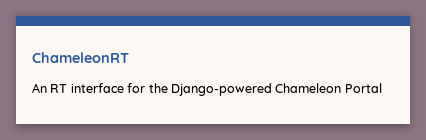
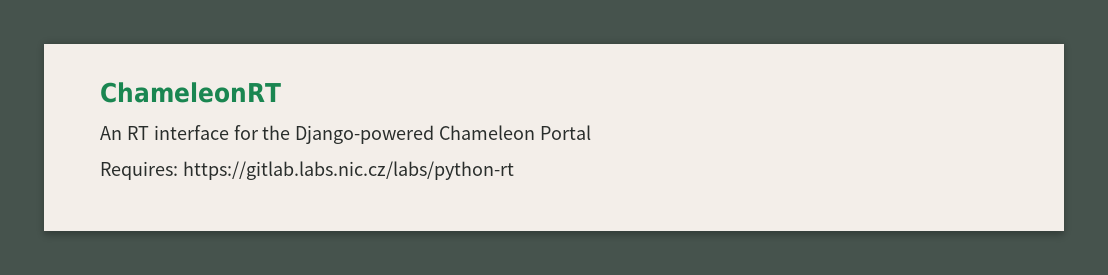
+ Requires: https://gitlab.labs.nic.cz/labs/python-rt

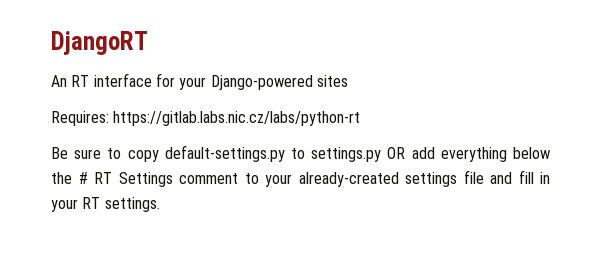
- ChameleonRT
+ DjangoRT
- An RT interface for the Django-powered Chameleon Portal
+ An RT interface for your Django-powered sites
  Requires: https://gitlab.labs.nic.cz/labs/python-rt
+ Be sure to copy default-settings.py to settings.py OR add everything below the # RT Settings comment to your already-created settings file and fill in your RT settings.

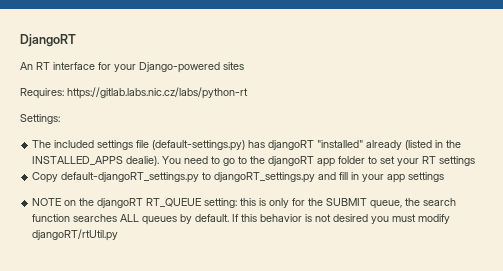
- Be sure to copy default-settings.py to settings.py OR add everything below the # RT Settings comment to your already-created settings file and fill in your RT settings.
+ Settings:
+ The included settings file (default-settings.py) has djangoRT "installed" already (listed in the INSTALLED_APPS dealie). You need to go to the djangoRT app folder to set your RT settings
+ Copy default-djangoRT_settings.py to djangoRT_settings.py and fill in your app settings
+ NOTE on the djangoRT RT_QUEUE setting: this is only for the SUBMIT queue, the search function searches ALL queues by default. If this behavior is not desired you must modify djangoRT/rtUtil.py

